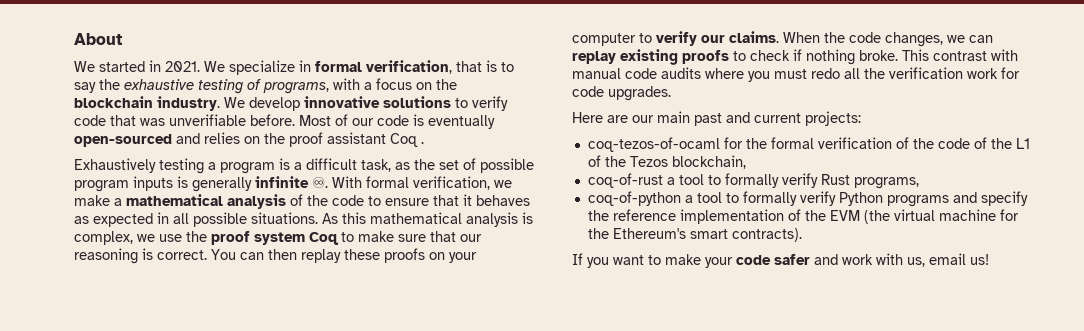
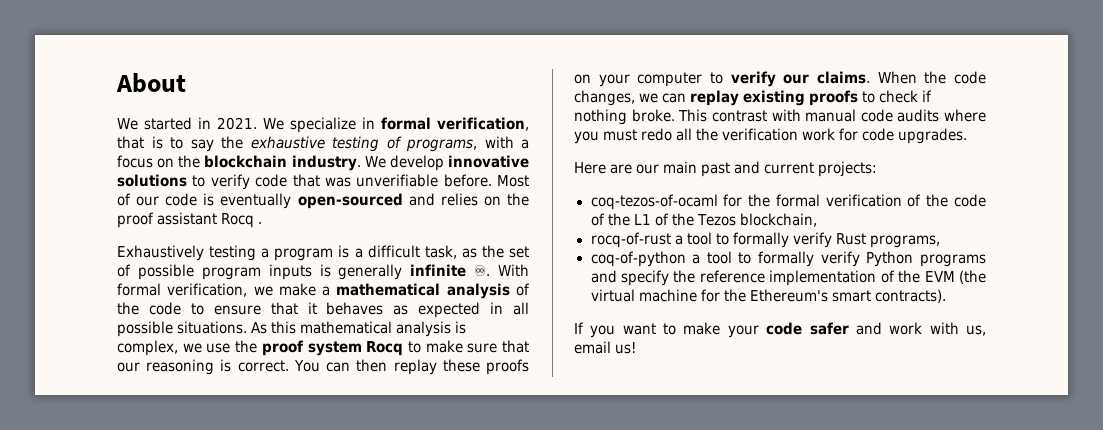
- Most of our code is eventually open-sourced and relies on the proof assistant Coq .
+ Most of our code is eventually open-sourced and relies on the proof assistant Rocq .
- As this mathematical analysis is complex, we use the proof system Coq to make sure that our reasoning is correct.
+ As this mathematical analysis is complex, we use the proof system Rocq to make sure that our reasoning is correct.
- coq-of-rust a tool to formally verify Rust programs,
+ rocq-of-rust a tool to formally verify Rust programs,

